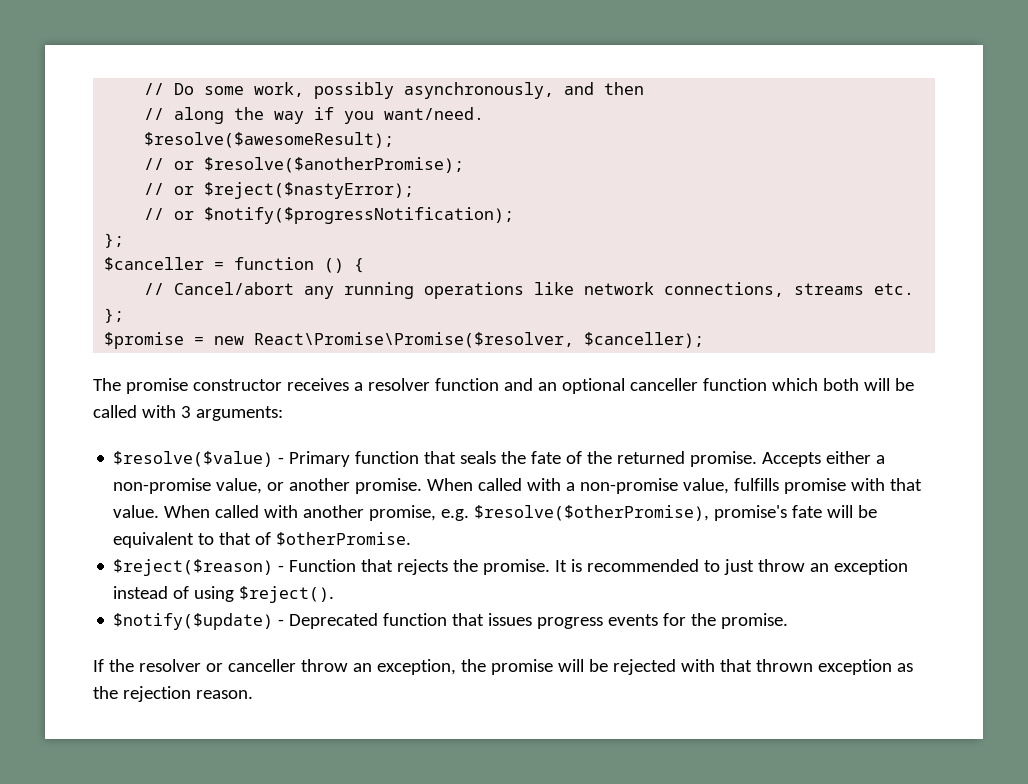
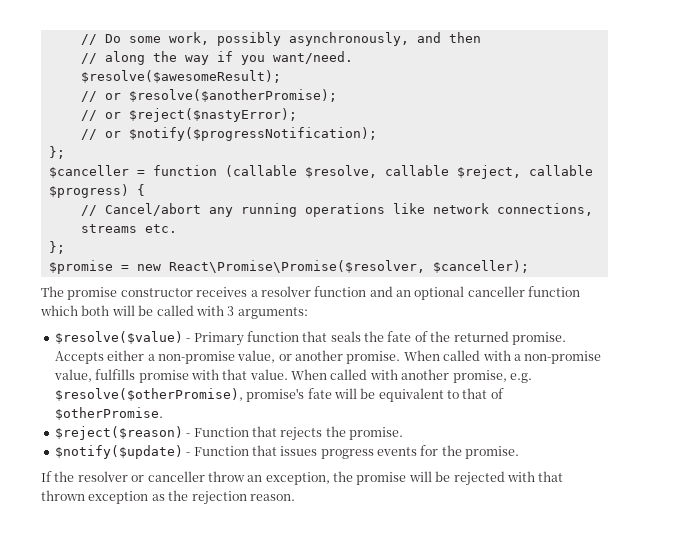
- $canceller = function () {
+ $canceller = function (callable $resolve, callable $reject, callable $progress) {
- It is recommended to just throw an exception instead of using $reject().
- $notify($update) - Deprecated function that issues progress events for the promise.
+ $notify($update) - Function that issues progress events for the promise.

